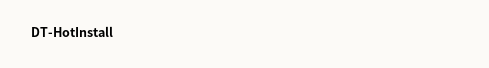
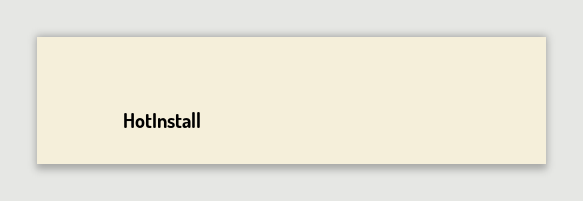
- DT-HotInstall
+ HotInstall

